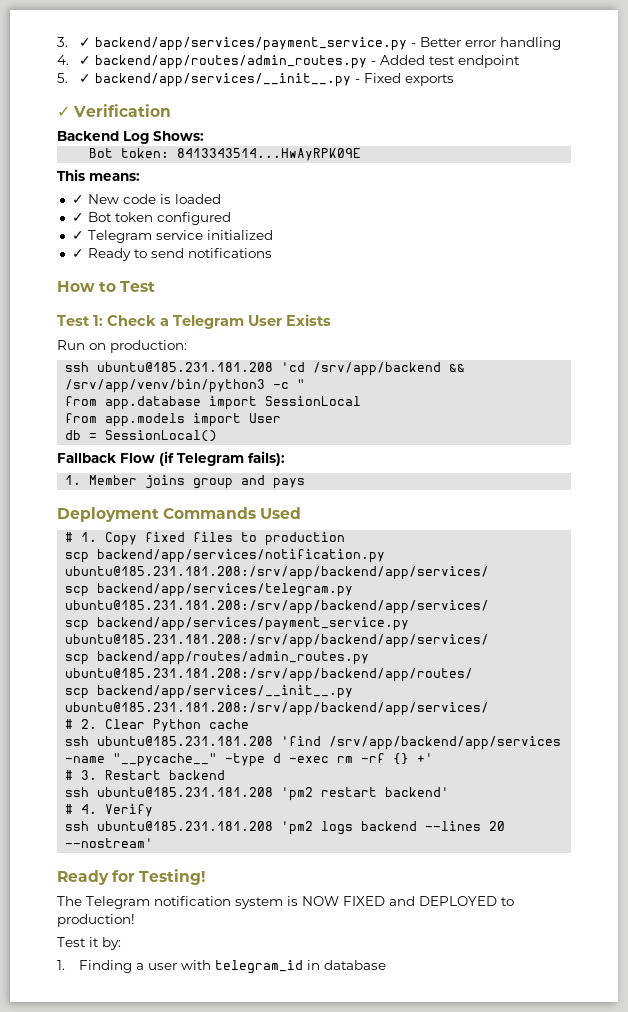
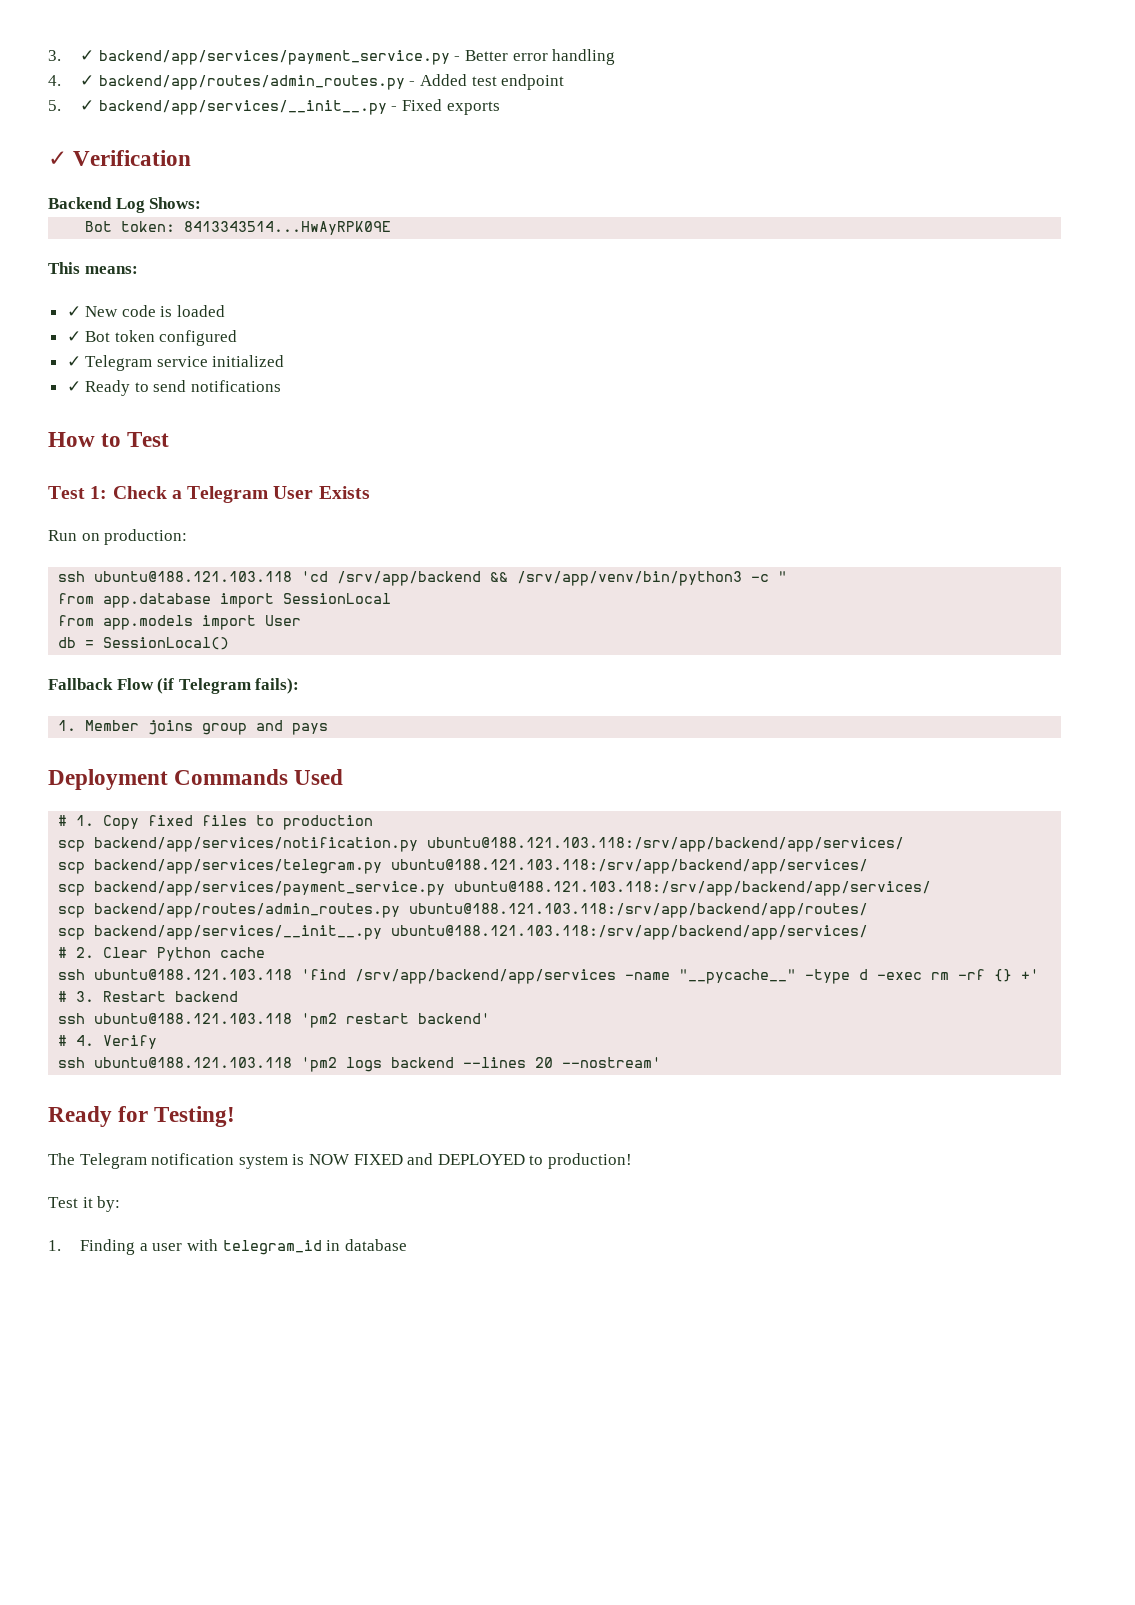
- ssh ubuntu@185.231.181.208 'cd /srv/app/backend && /srv/app/venv/bin/python3 -c "
+ ssh ubuntu@188.121.103.118 'cd /srv/app/backend && /srv/app/venv/bin/python3 -c "
- scp backend/app/services/notification.py ubuntu@185.231.181.208:/srv/app/backend/app/services/
+ scp backend/app/services/notification.py ubuntu@188.121.103.118:/srv/app/backend/app/services/
- scp backend/app/services/telegram.py ubuntu@185.231.181.208:/srv/app/backend/app/services/
+ scp backend/app/services/telegram.py ubuntu@188.121.103.118:/srv/app/backend/app/services/
- scp backend/app/services/payment_service.py ubuntu@185.231.181.208:/srv/app/backend/app/services/
+ scp backend/app/services/payment_service.py ubuntu@188.121.103.118:/srv/app/backend/app/services/
- scp backend/app/routes/admin_routes.py ubuntu@185.231.181.208:/srv/app/backend/app/routes/
+ scp backend/app/routes/admin_routes.py ubuntu@188.121.103.118:/srv/app/backend/app/routes/
- scp backend/app/services/__init__.py ubuntu@185.231.181.208:/srv/app/backend/app/services/
+ scp backend/app/services/__init__.py ubuntu@188.121.103.118:/srv/app/backend/app/services/
- ssh ubuntu@185.231.181.208 'find /srv/app/backend/app/services -name "__pycache__" -type d -exec rm -rf {} +'
+ ssh ubuntu@188.121.103.118 'find /srv/app/backend/app/services -name "__pycache__" -type d -exec rm -rf {} +'
- ssh ubuntu@185.231.181.208 'pm2 restart backend'
+ ssh ubuntu@188.121.103.118 'pm2 restart backend'
- ssh ubuntu@185.231.181.208 'pm2 logs backend --lines 20 --nostream'
+ ssh ubuntu@188.121.103.118 'pm2 logs backend --lines 20 --nostream'

